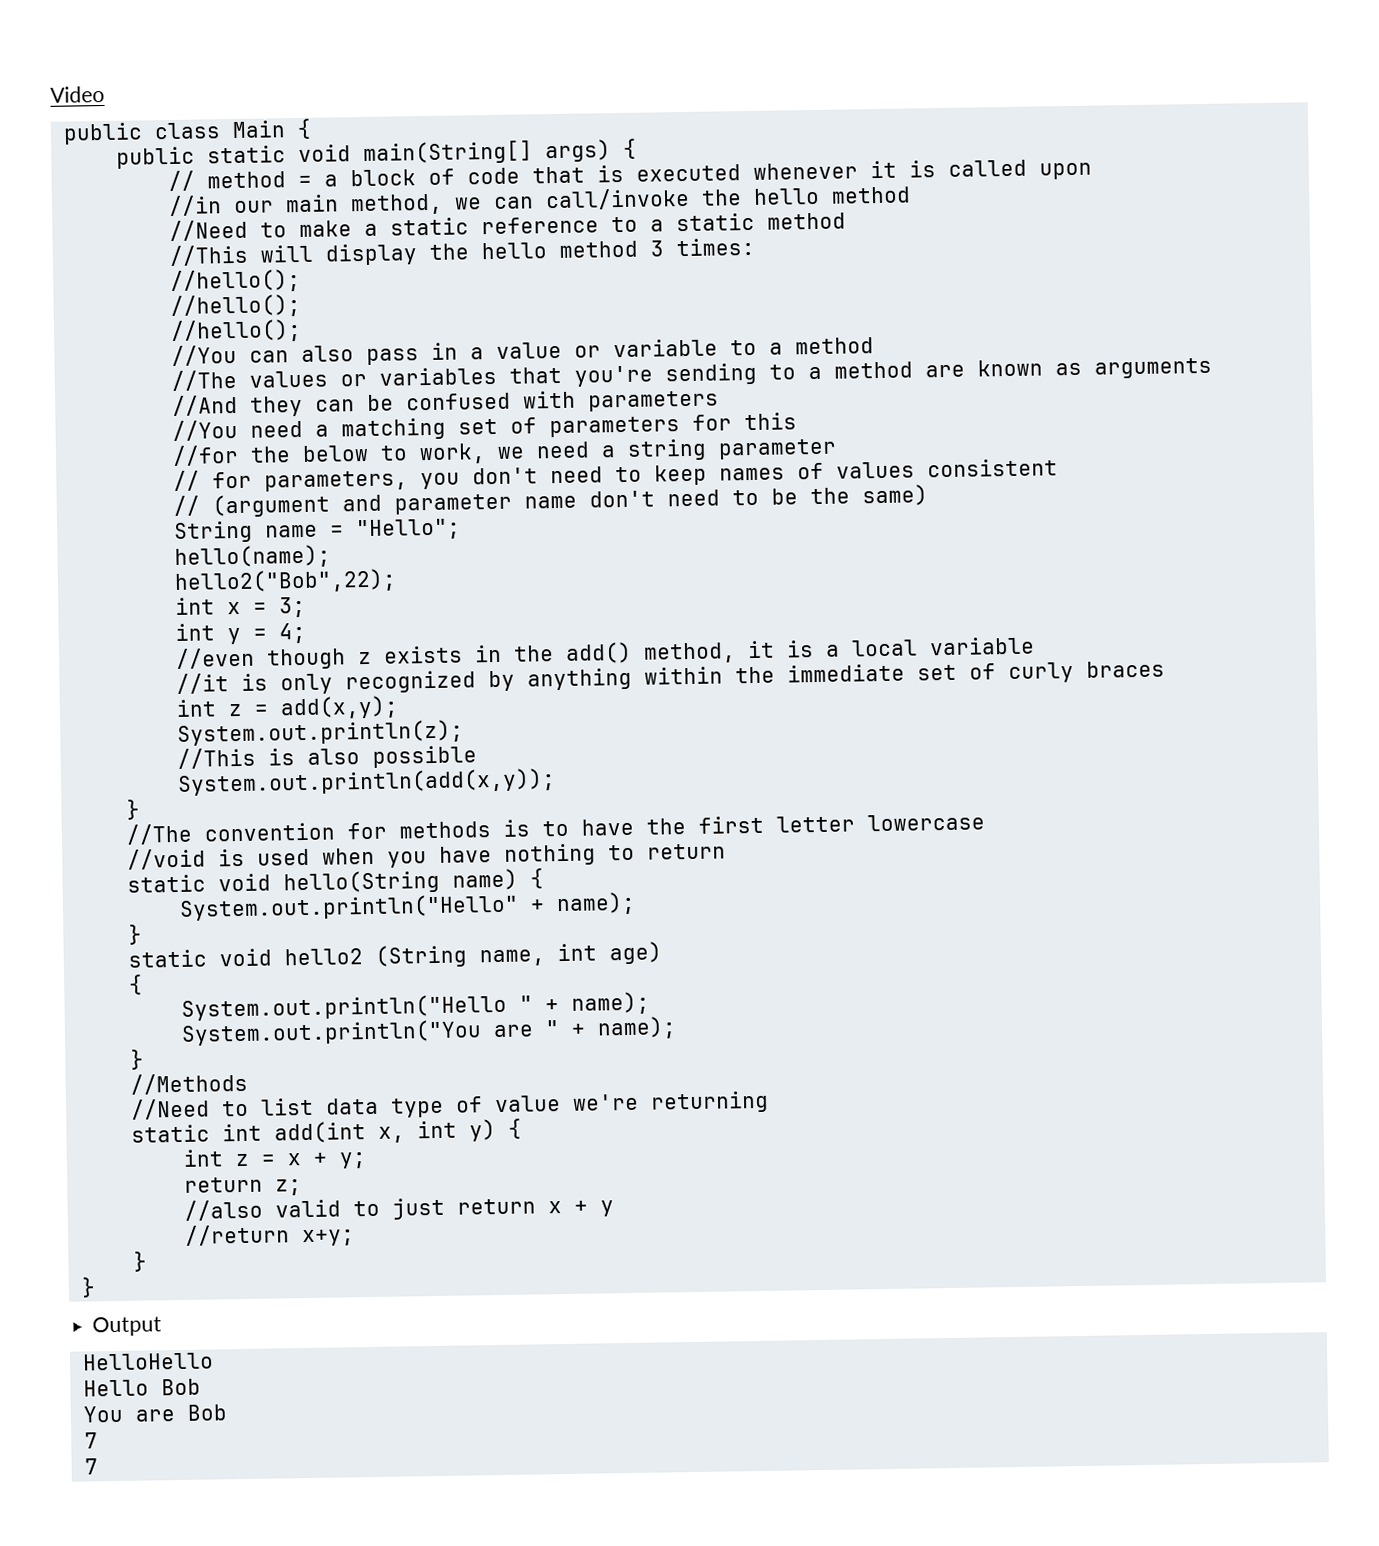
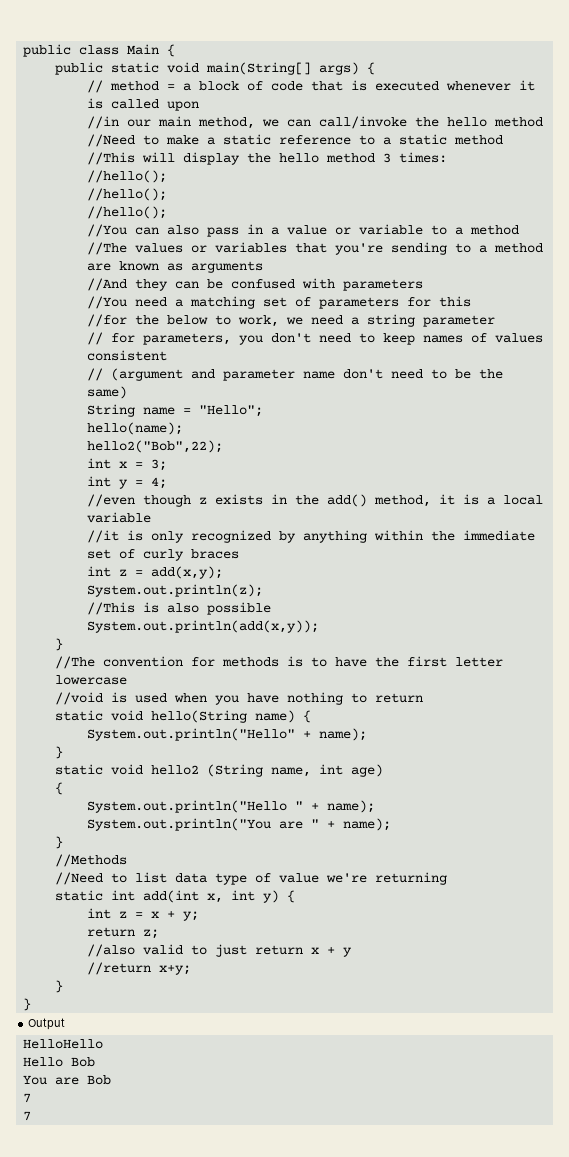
- Video

